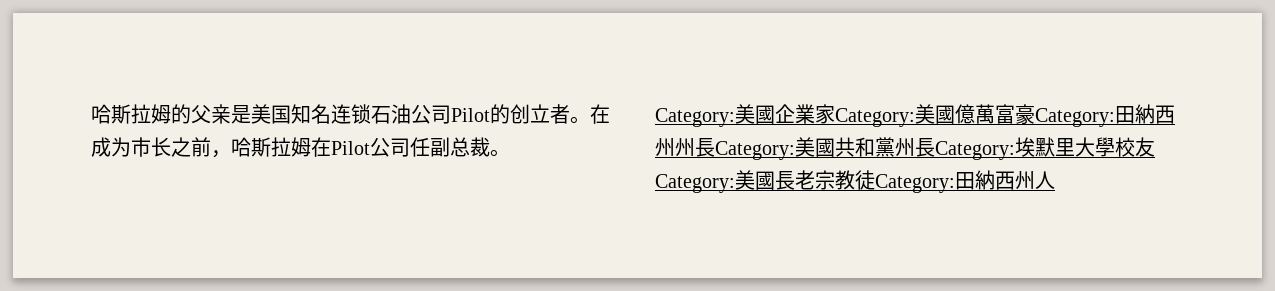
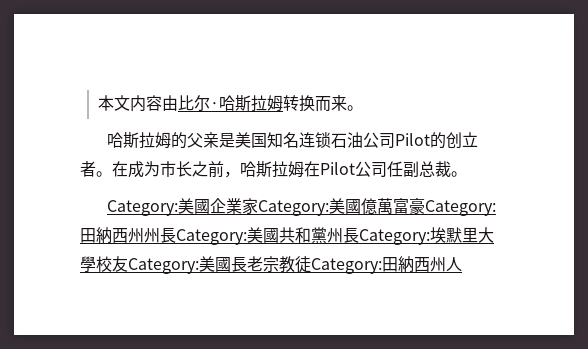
+ 本文内容由比尔·哈斯拉姆转换而来。

